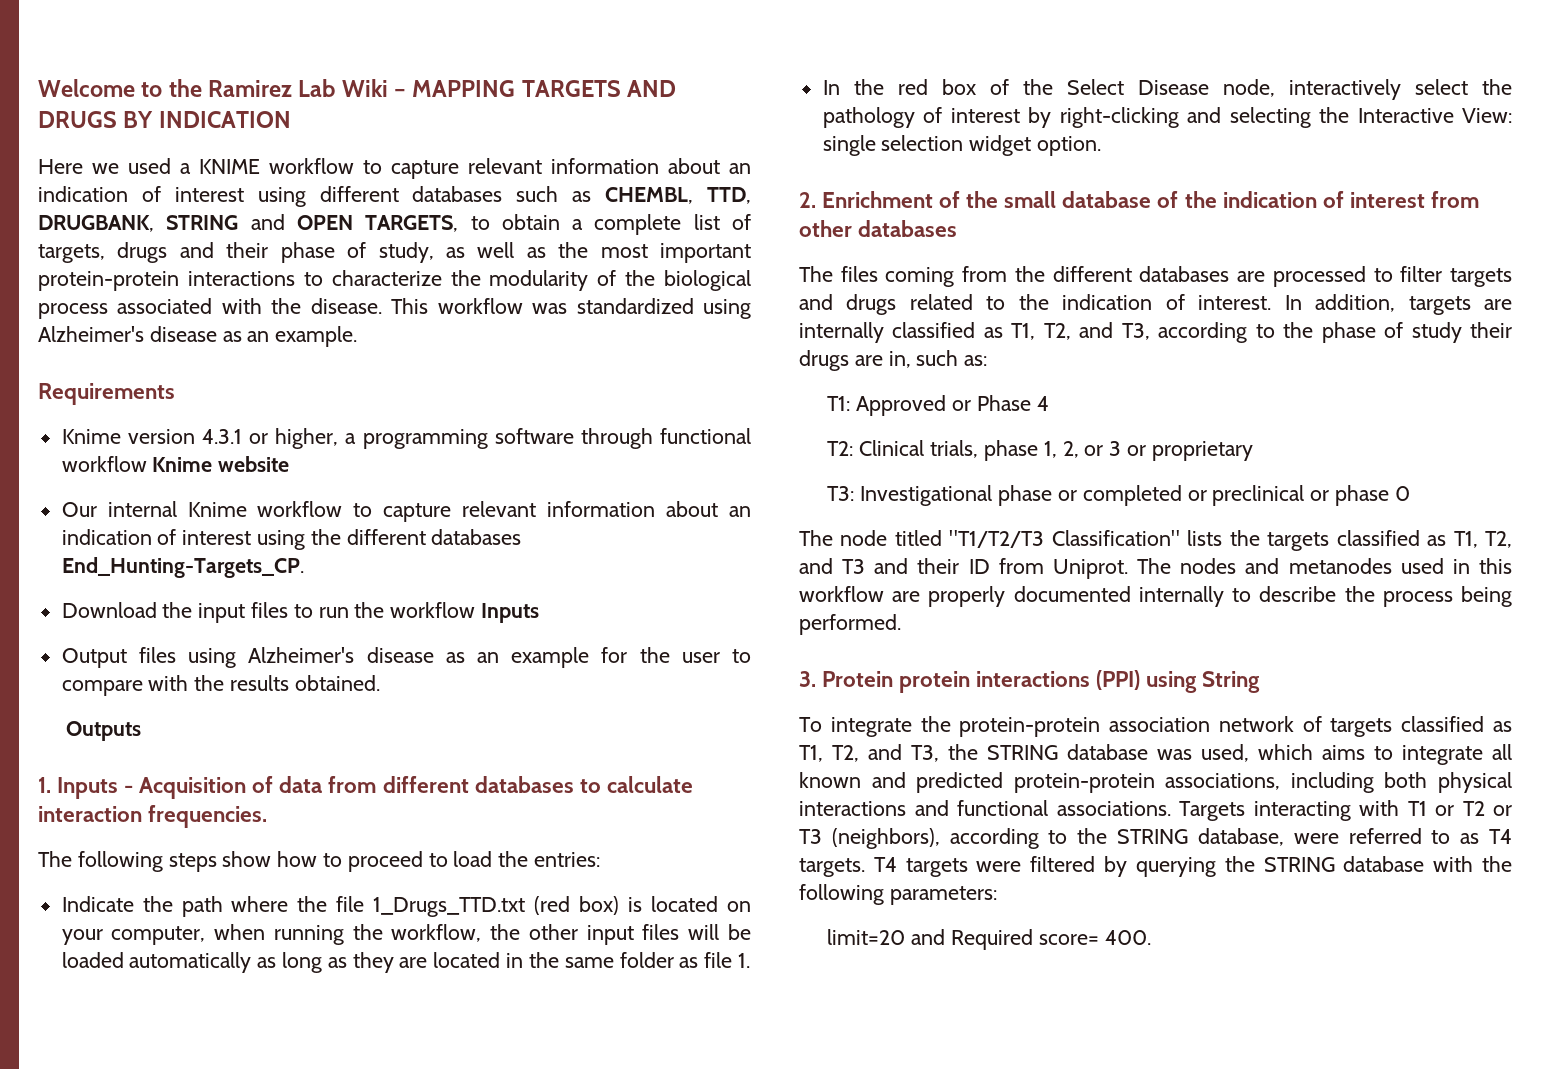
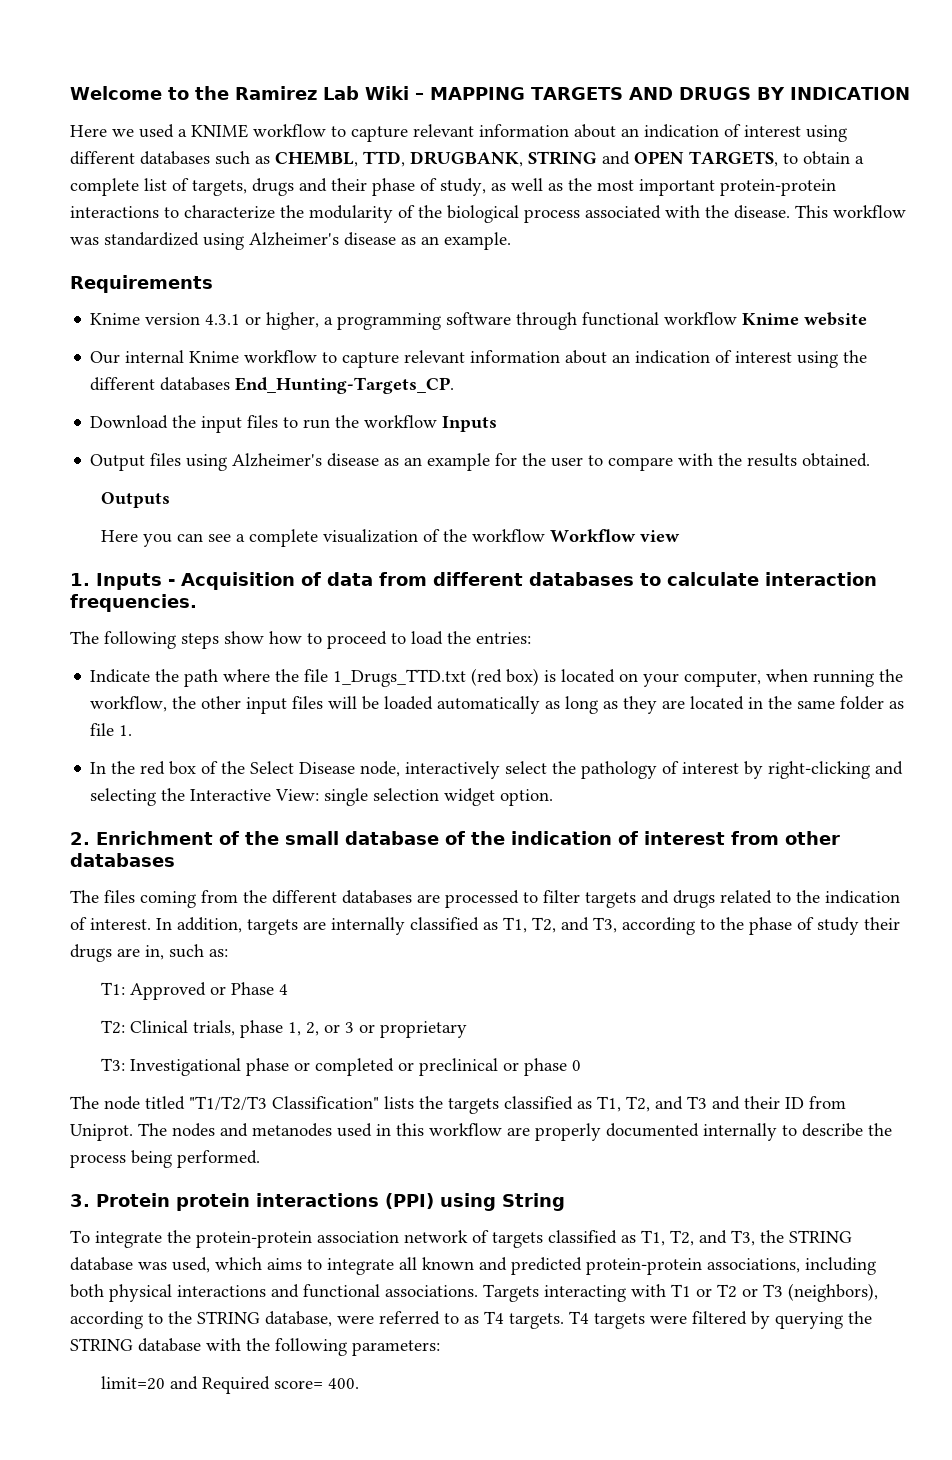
+ Here you can see a complete visualization of the workflow Workflow view

